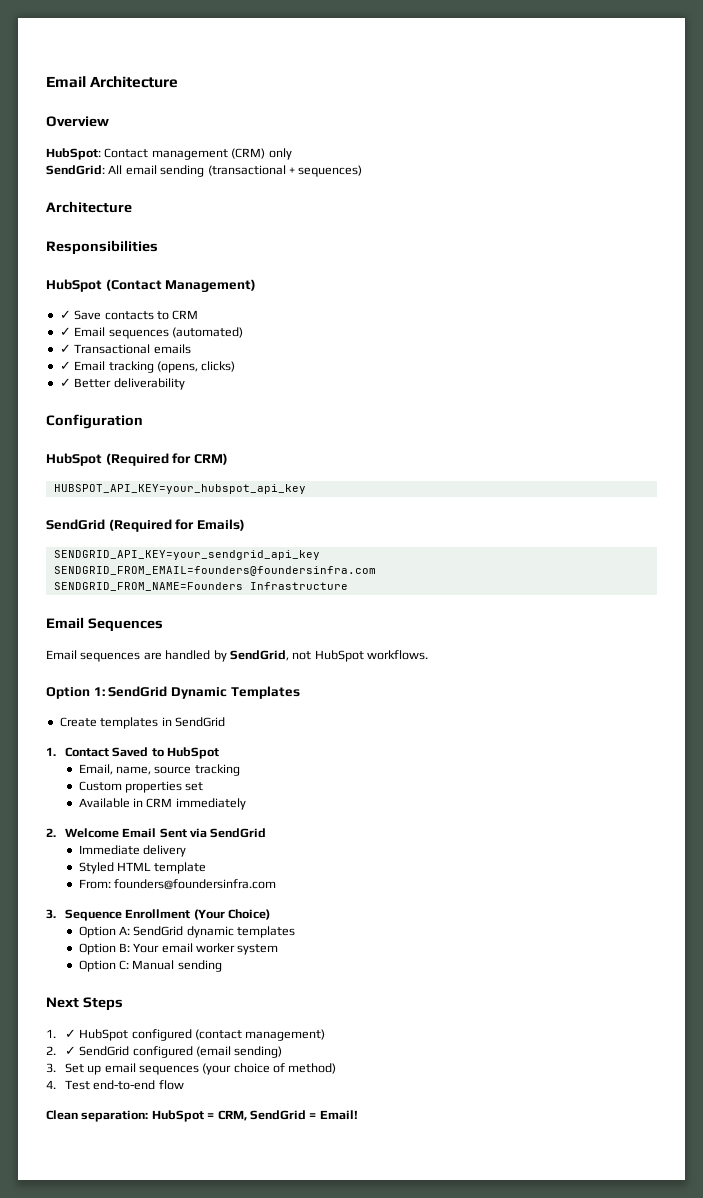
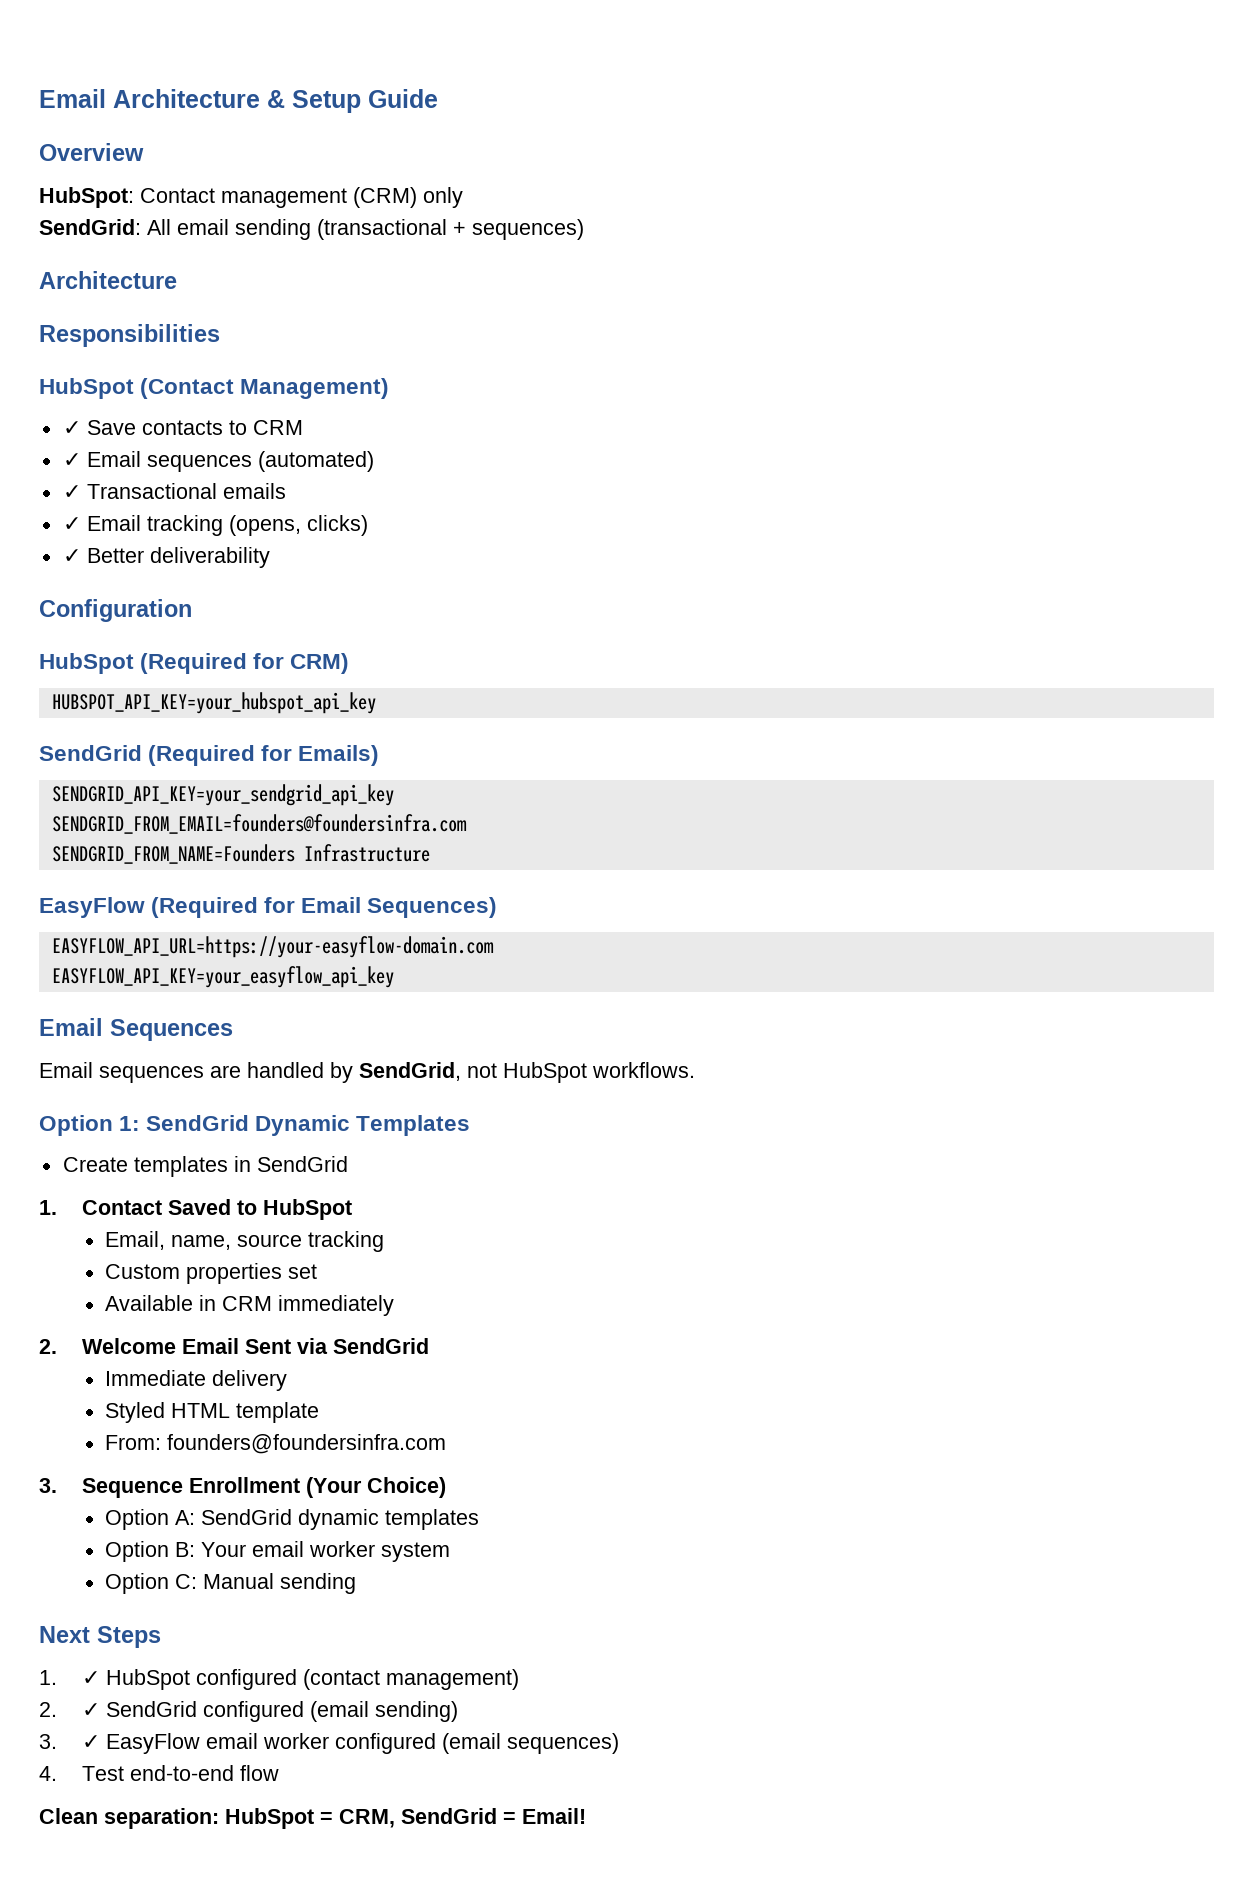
- Email Architecture
+ Email Architecture & Setup Guide
+ EasyFlow (Required for Email Sequences)
+ EASYFLOW_API_URL=https://your-easyflow-domain.com
+ EASYFLOW_API_KEY=your_easyflow_api_key
- 3. Set up email sequences (your choice of method)
+ 3. ✓ EasyFlow email worker configured (email sequences)

